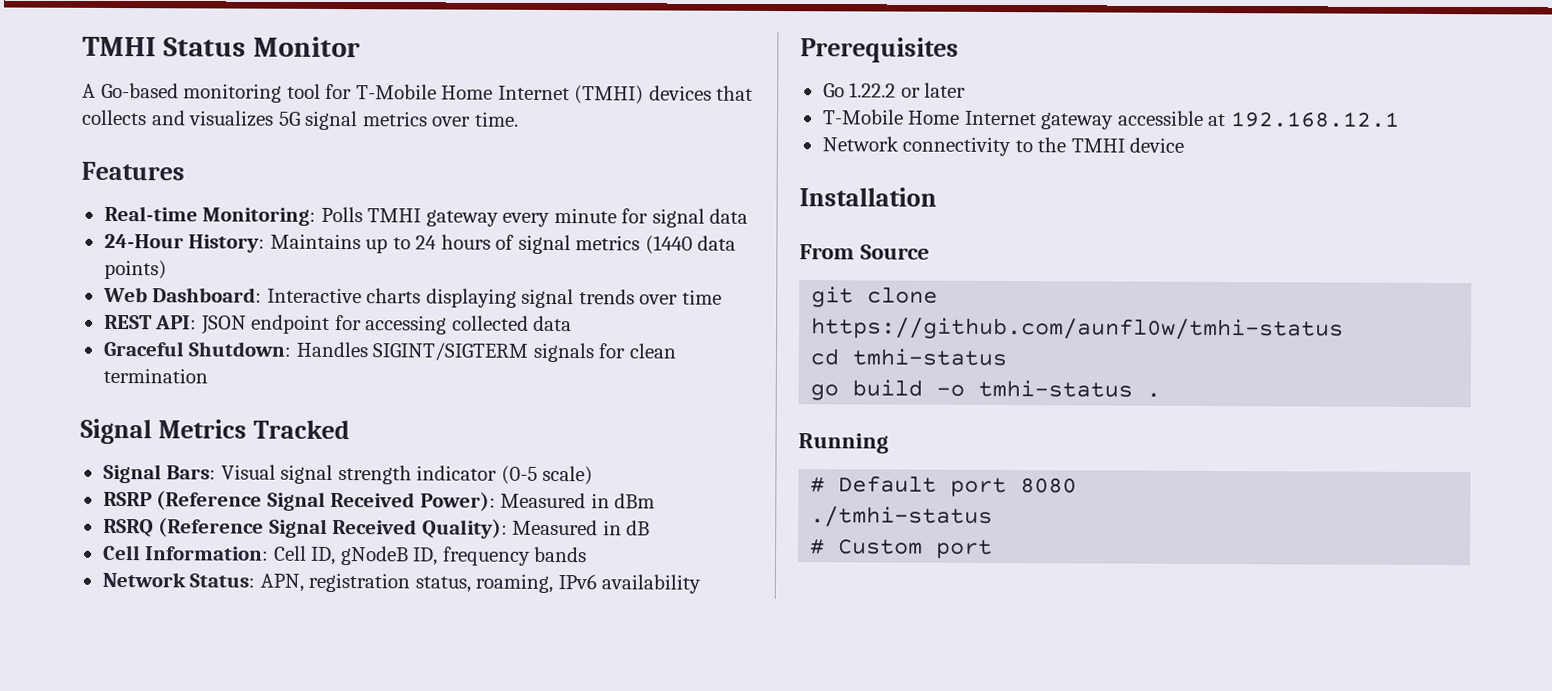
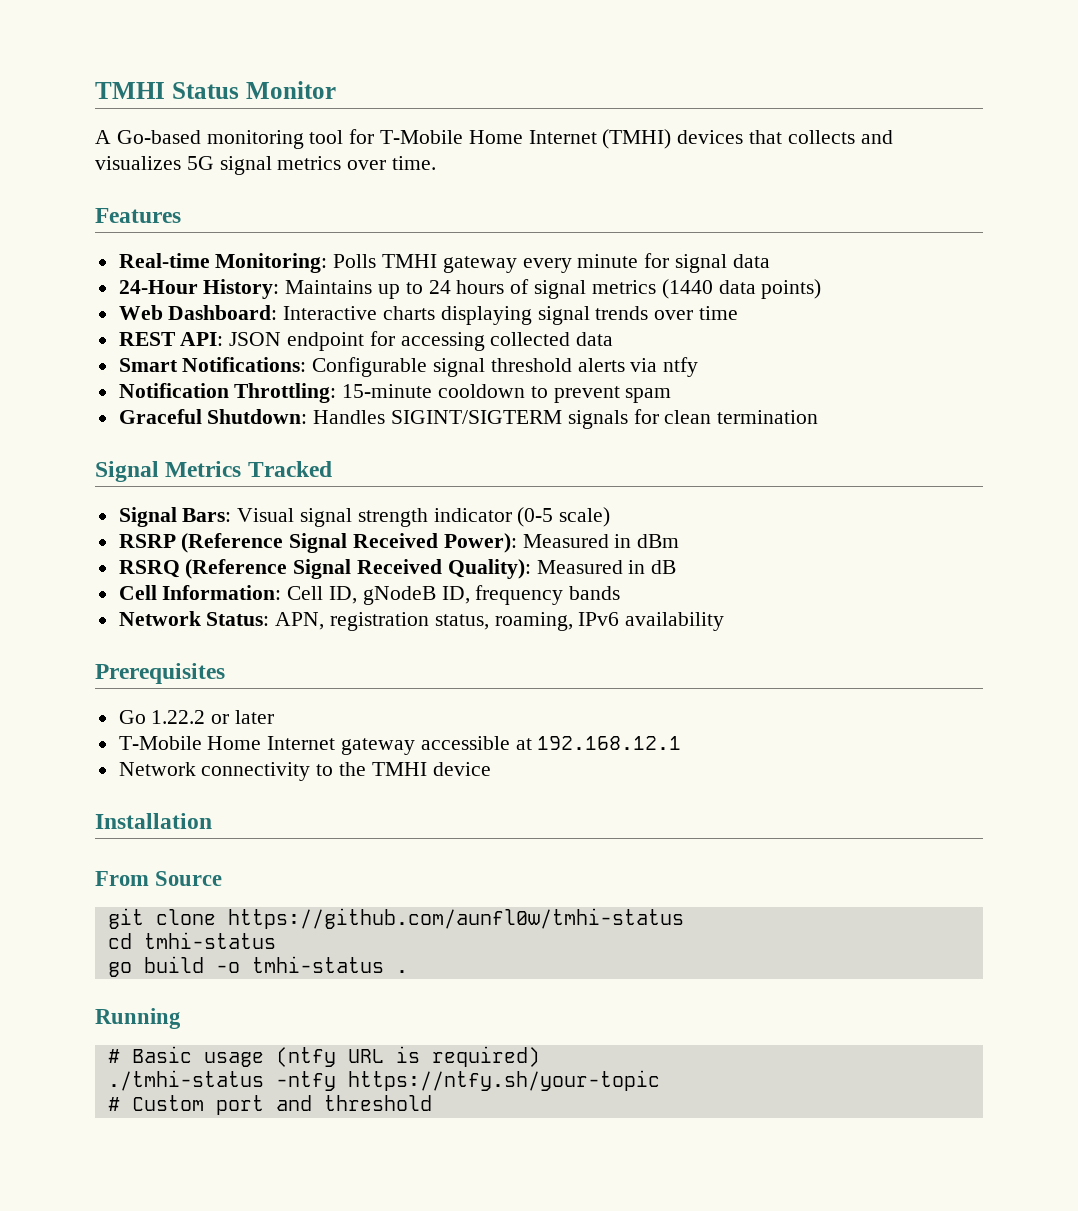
+ Smart Notifications: Configurable signal threshold alerts via ntfy
+ Notification Throttling: 15-minute cooldown to prevent spam
- # Default port 8080
+ # Basic usage (ntfy URL is required)
- ./tmhi-status
+ ./tmhi-status -ntfy https://ntfy.sh/your-topic
- # Custom port
+ # Custom port and threshold

